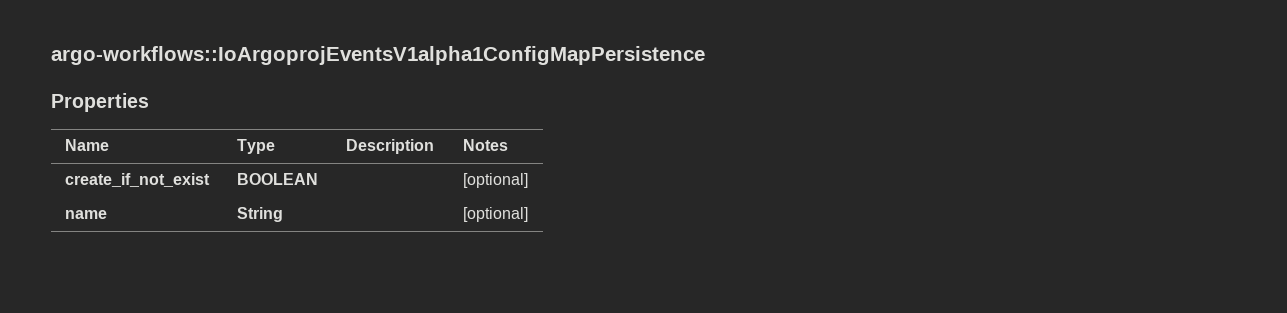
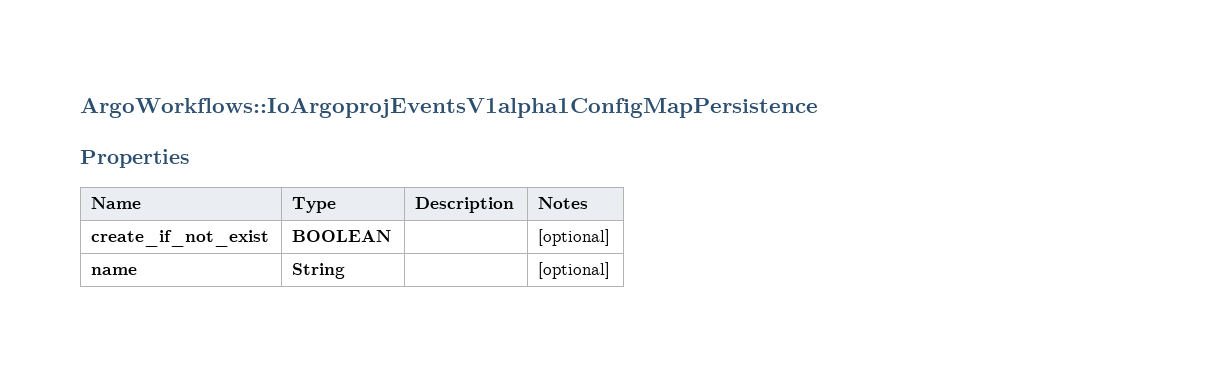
- argo-workflows::IoArgoprojEventsV1alpha1ConfigMapPersistence
+ ArgoWorkflows::IoArgoprojEventsV1alpha1ConfigMapPersistence

